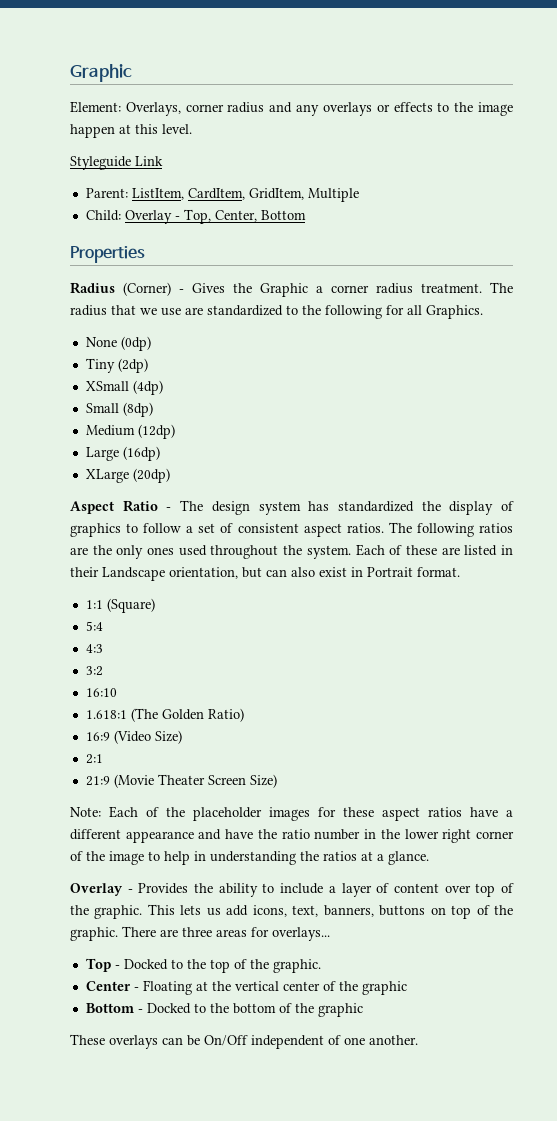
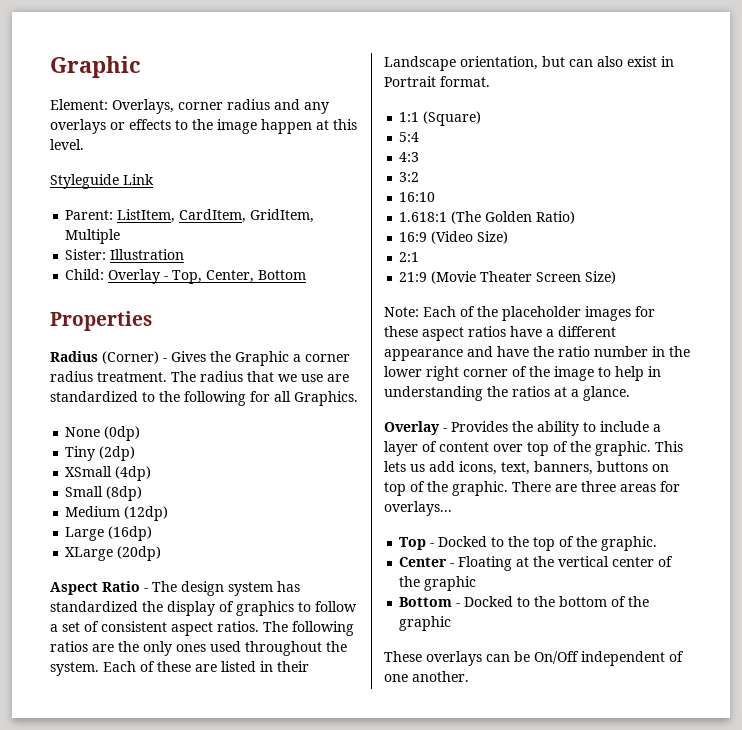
+ Sister: Illustration

